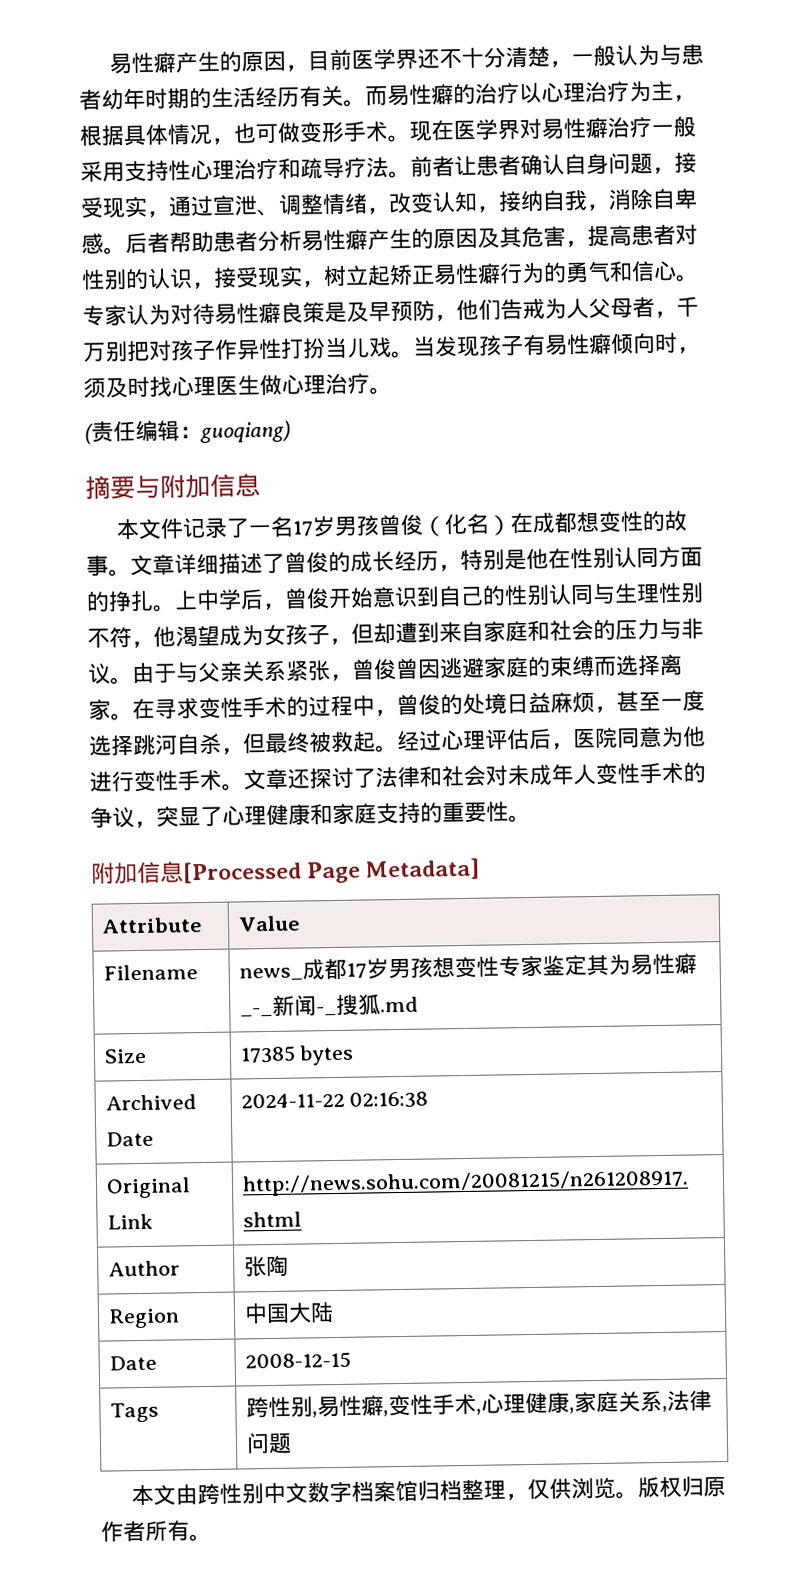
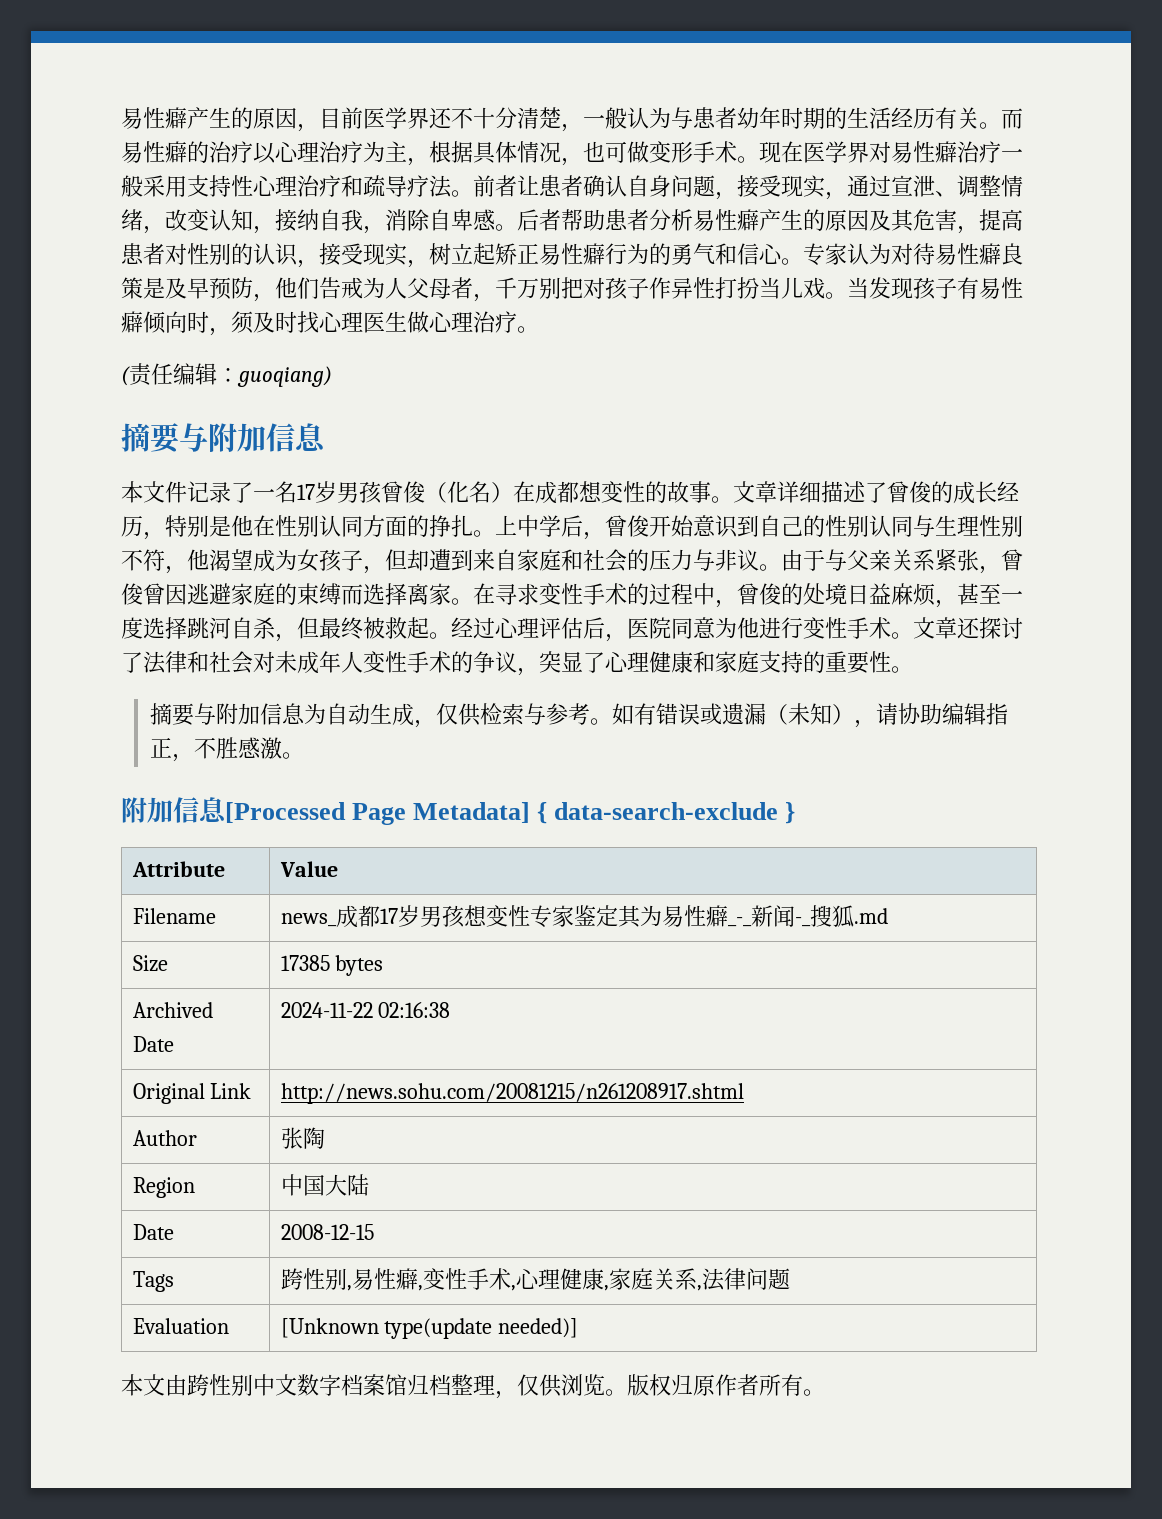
+ 摘要与附加信息为自动生成，仅供检索与参考。如有错误或遗漏（未知），请协助编辑指正，不胜感激。
- 附加信息[Processed Page Metadata]
+ 附加信息[Processed Page Metadata] { data-search-exclude }
+ Evaluation | [Unknown type(update needed)]

